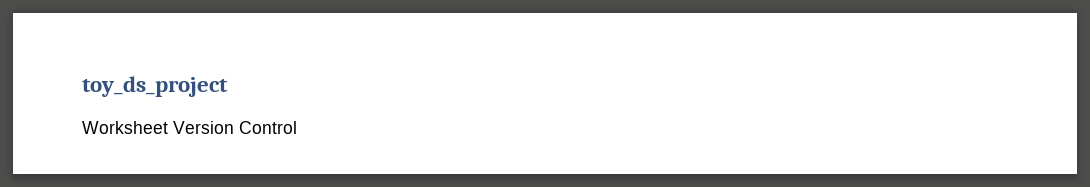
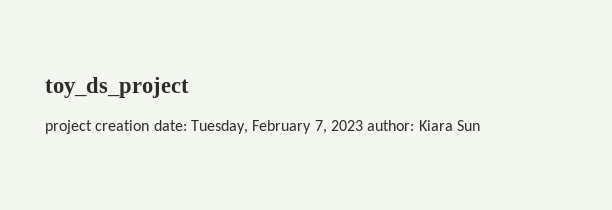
- Worksheet Version Control
+ project creation date: Tuesday, February 7, 2023 author: Kiara Sun

